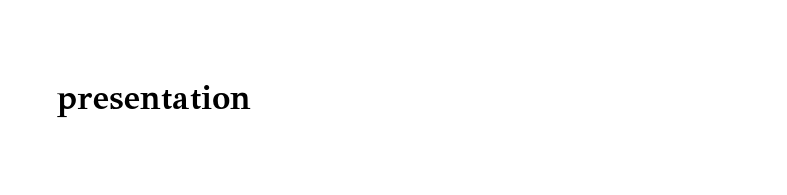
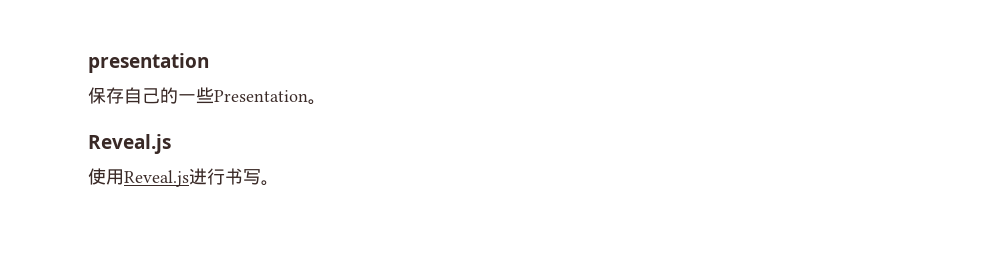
+ 保存自己的一些Presentation。
+ Reveal.js
+ 使用Reveal.js进行书写。

